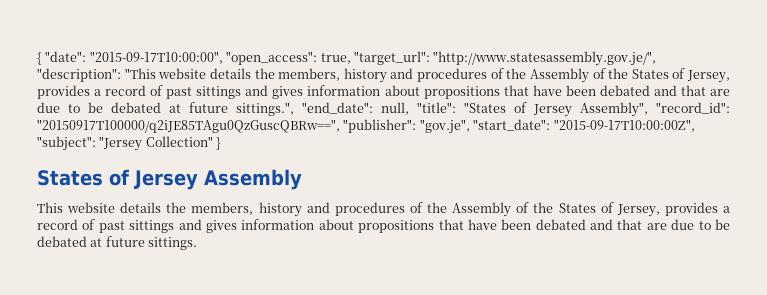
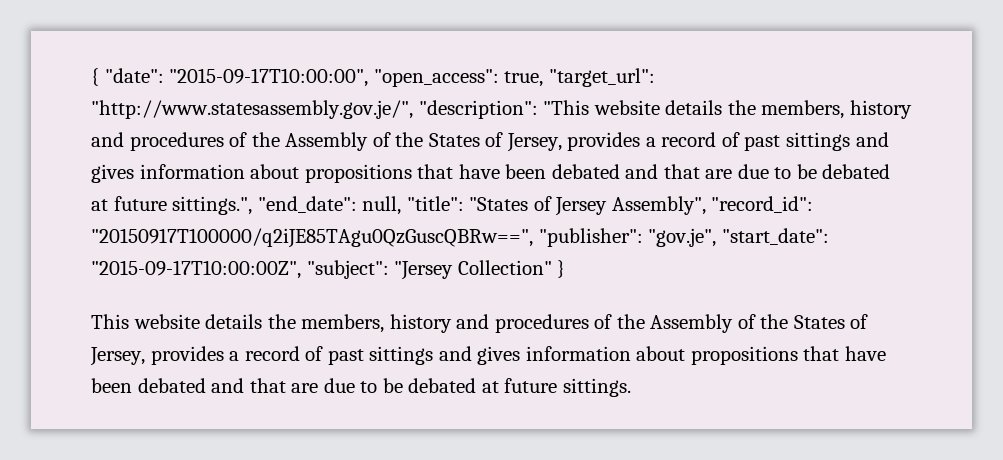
- States of Jersey Assembly

